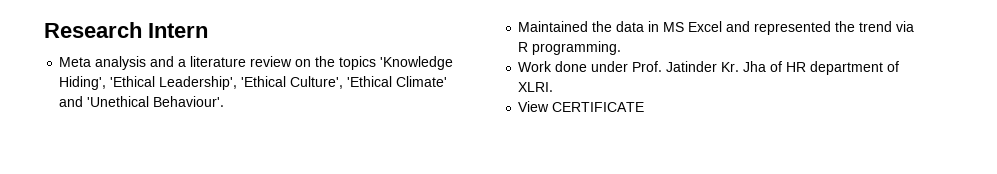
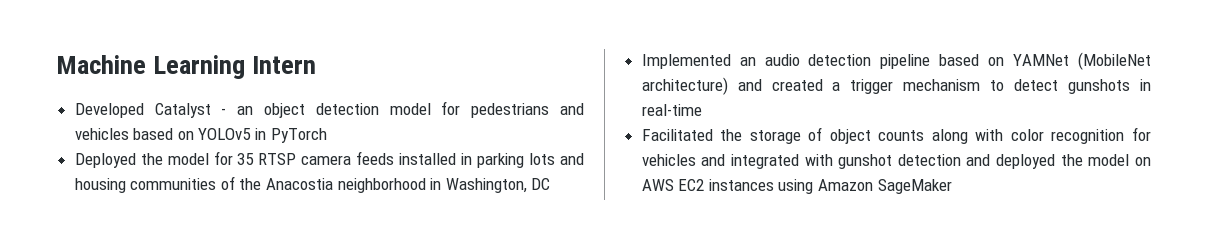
- Research Intern
+ Machine Learning Intern
- Meta analysis and a literature review on the topics 'Knowledge Hiding', 'Ethical Leadership', 'Ethical Culture', 'Ethical Climate' and 'Unethical Behaviour'.
- Maintained the data in MS Excel and represented the trend via R programming.
- Work done under Prof. Jatinder Kr. Jha of HR department of XLRI.
- View CERTIFICATE
+ Developed Catalyst - an object detection model for pedestrians and vehicles based on YOLOv5 in PyTorch
+ Deployed the model for 35 RTSP camera feeds installed in parking lots and housing communities of the Anacostia neighborhood in Washington, DC
+ Implemented an audio detection pipeline based on YAMNet (MobileNet architecture) and created a trigger mechanism to detect gunshots in real-time
+ Facilitated the storage of object counts along with color recognition for vehicles and integrated with gunshot detection and deployed the model on AWS EC2 instances using Amazon SageMaker

